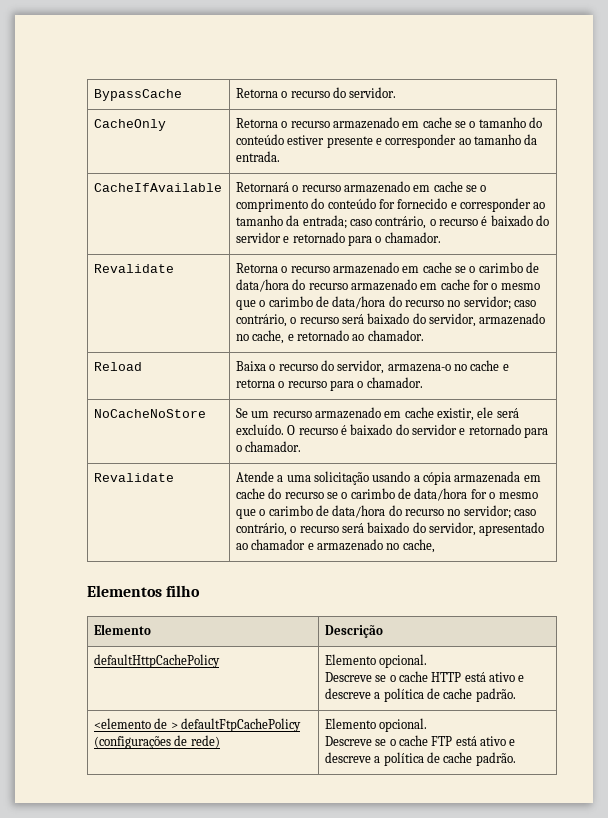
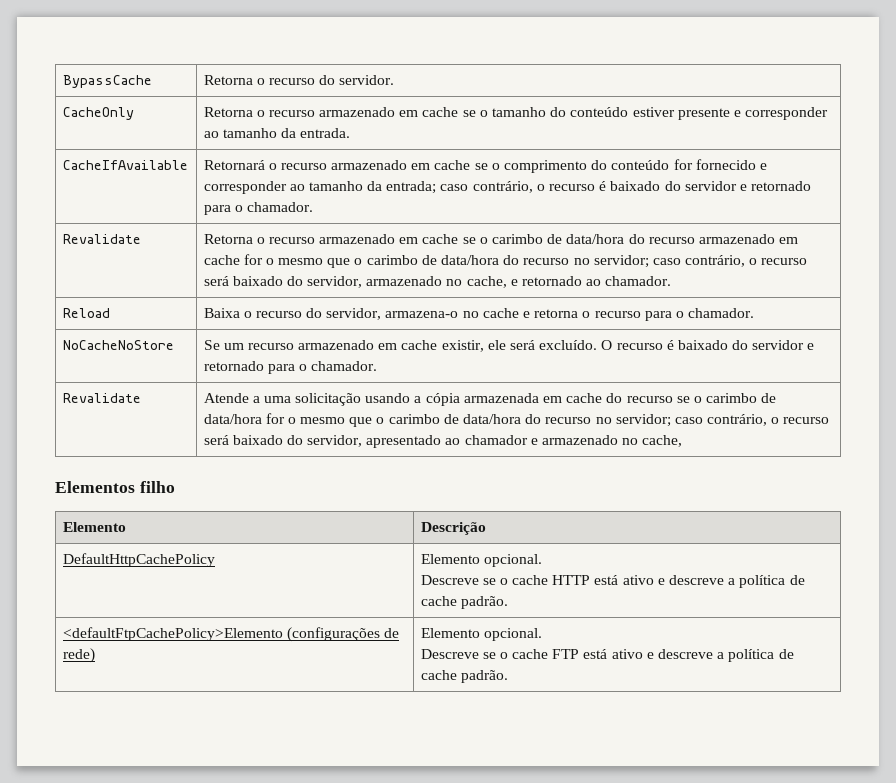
- defaultHttpCachePolicy | Elemento opcional.
+ DefaultHttpCachePolicy | Elemento opcional.
- <elemento de > defaultFtpCachePolicy (configurações de rede) | Elemento opcional.
+ <defaultFtpCachePolicy>Elemento (configurações de rede) | Elemento opcional.

